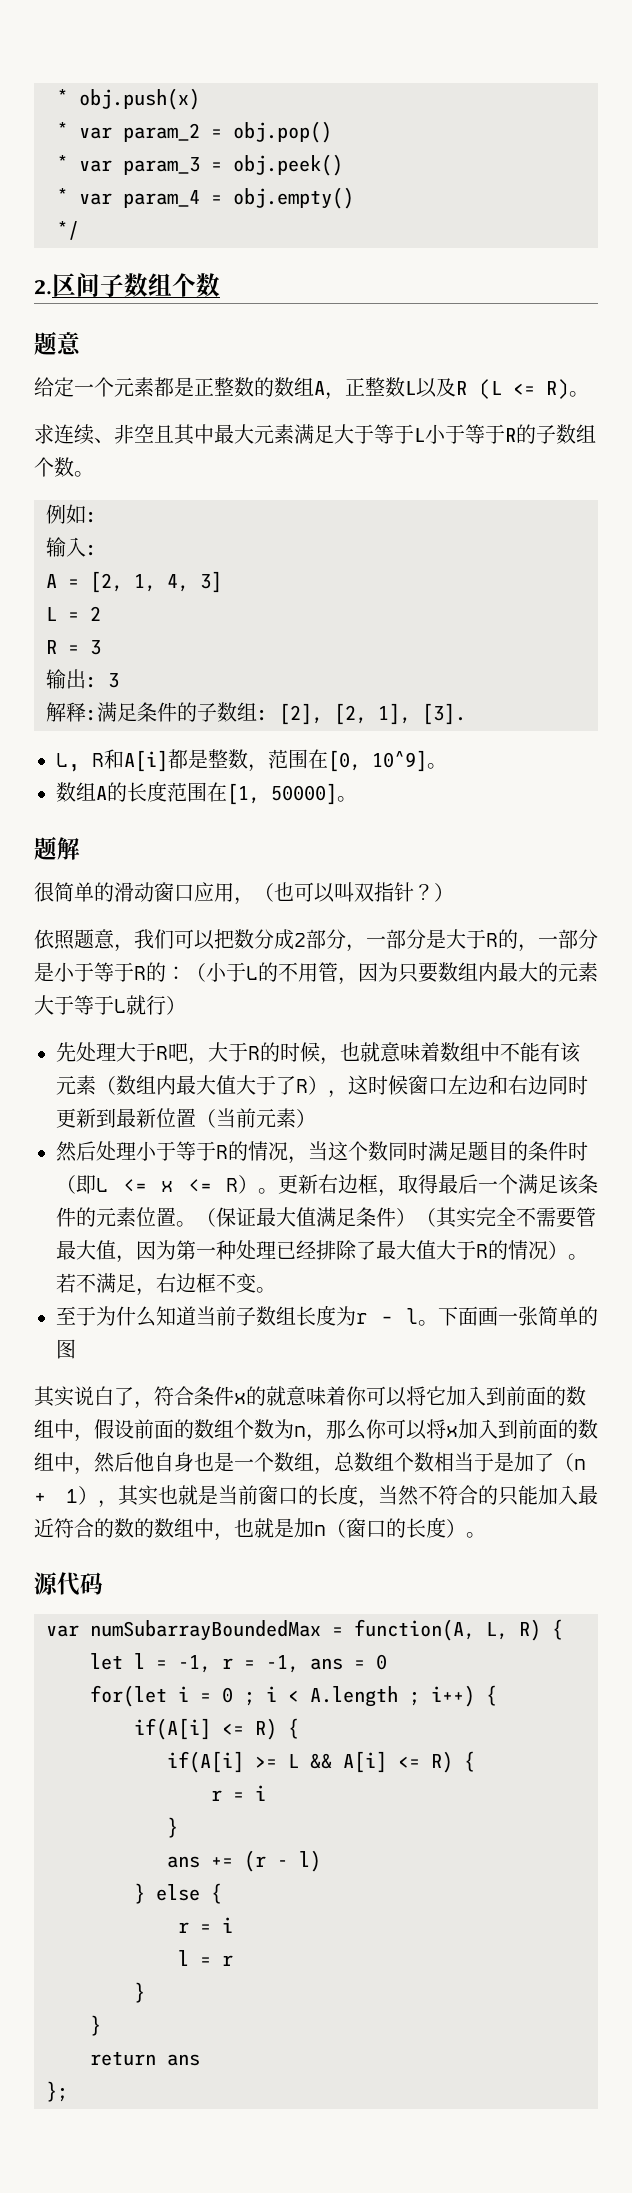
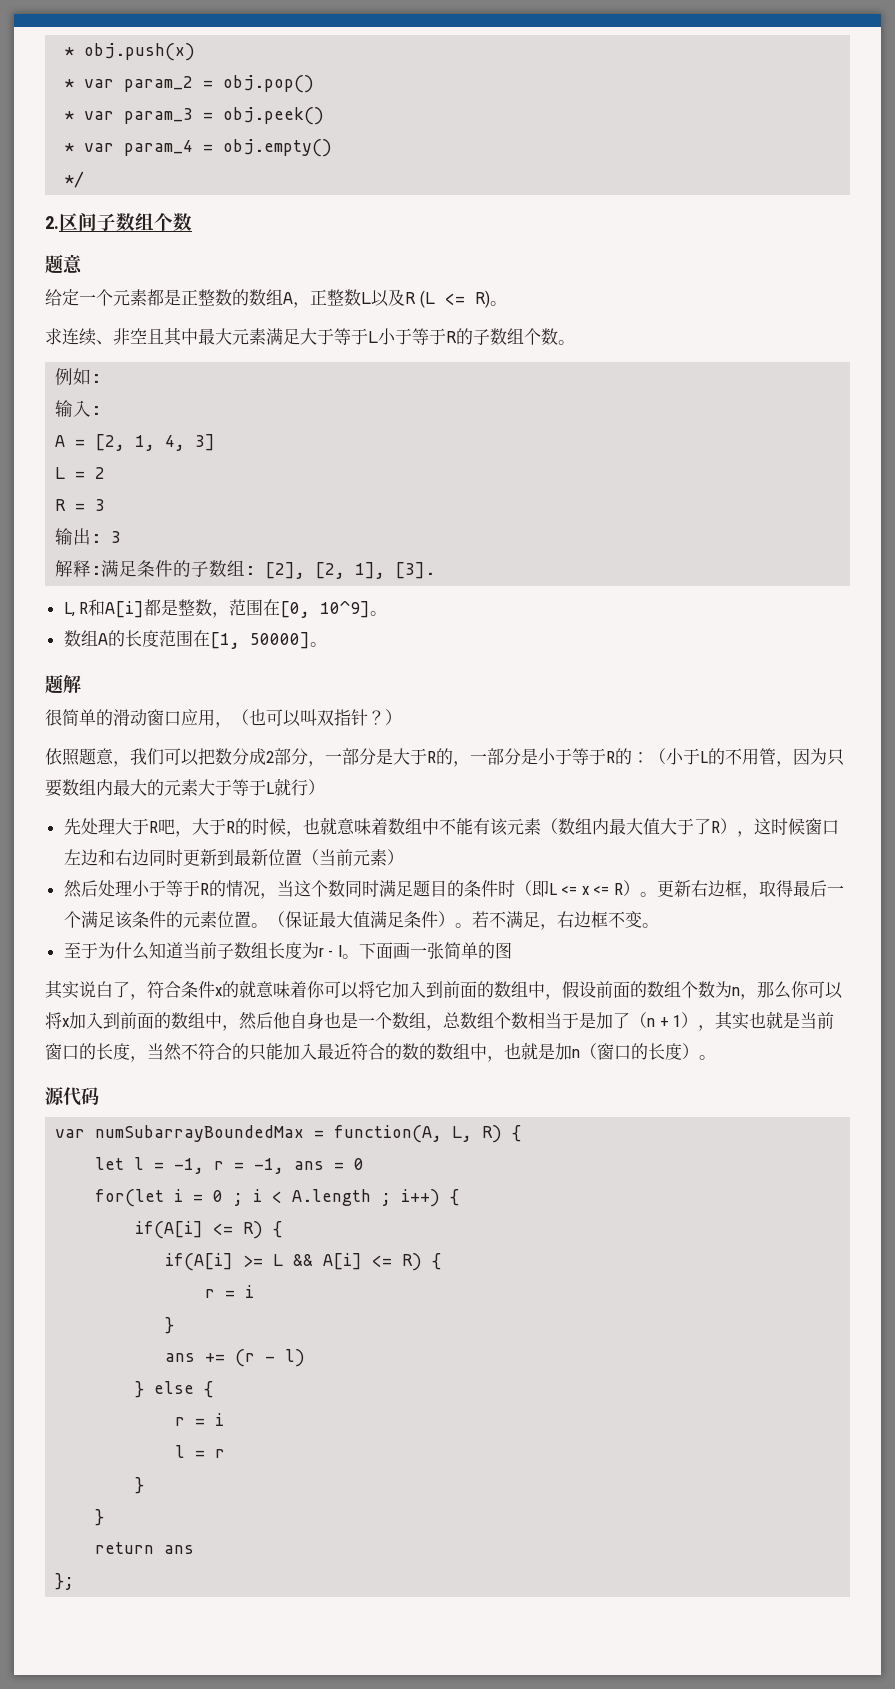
- （保证最大值满足条件）（其实完全不需要管最大值，因为第一种处理已经排除了最大值大于R的情况）。
+ （保证最大值满足条件）。

